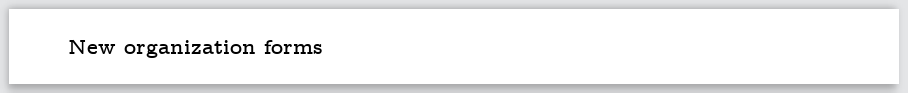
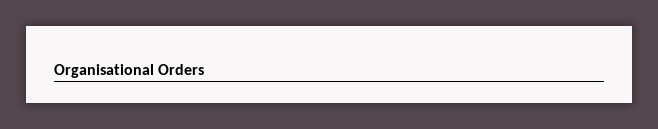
- New organization forms
+ Organisational Orders

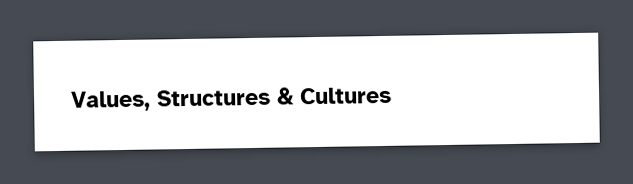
- Organisational Orders
+ Values, Structures & Cultures

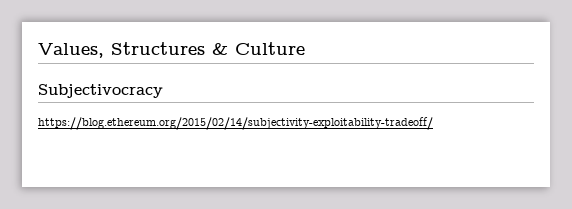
- Values, Structures & Cultures
+ Values, Structures & Culture
+ Subjectivocracy
+ https://blog.ethereum.org/2015/02/14/subjectivity-exploitability-tradeoff/

